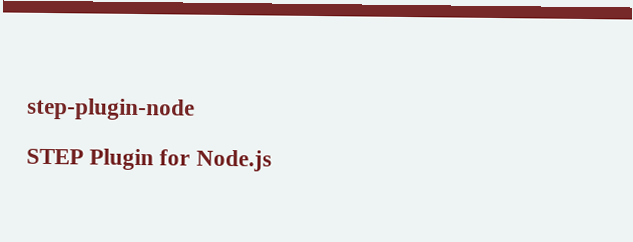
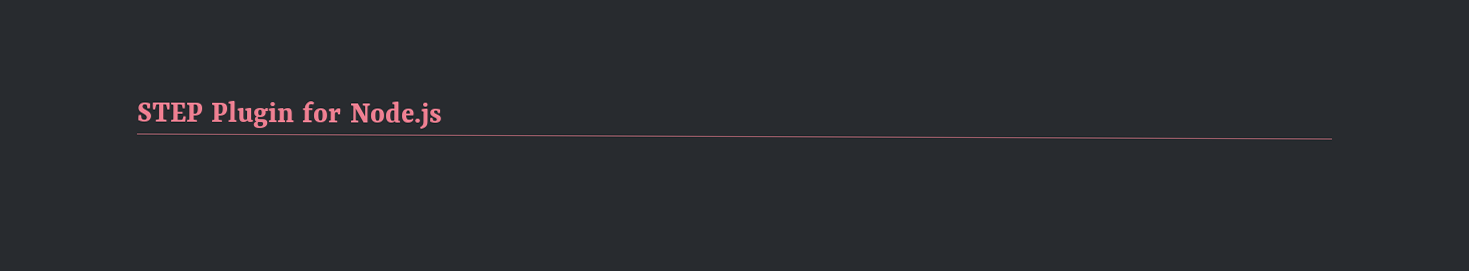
- step-plugin-node

